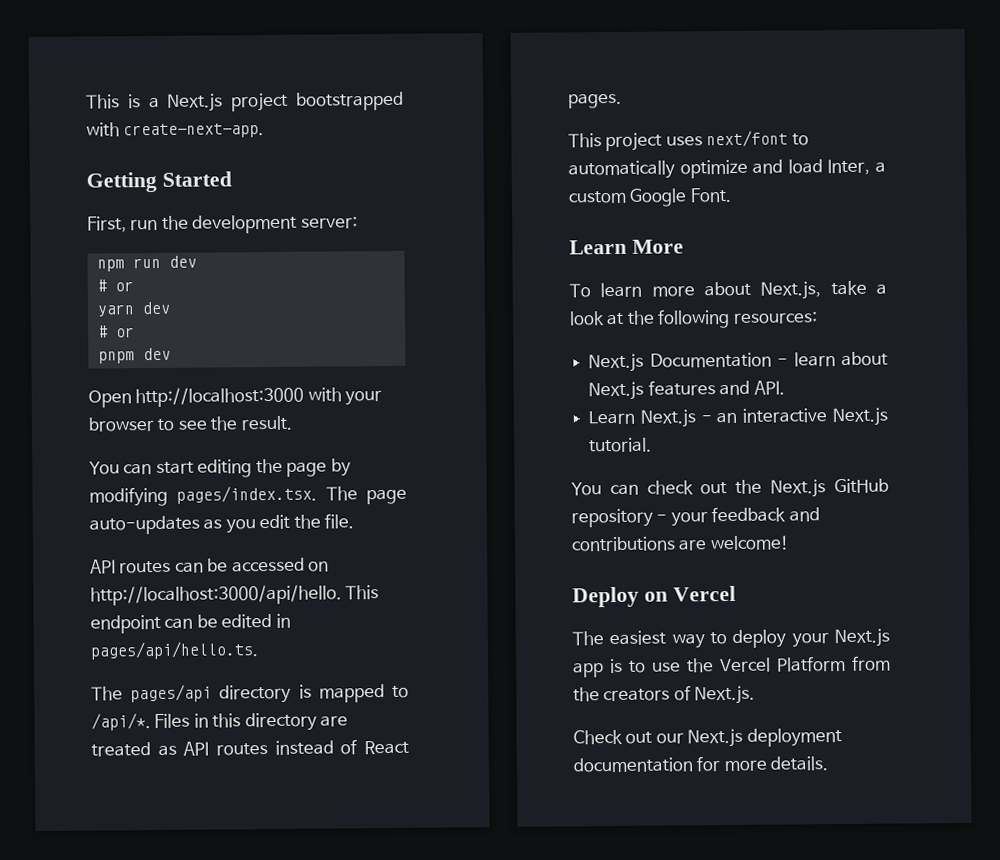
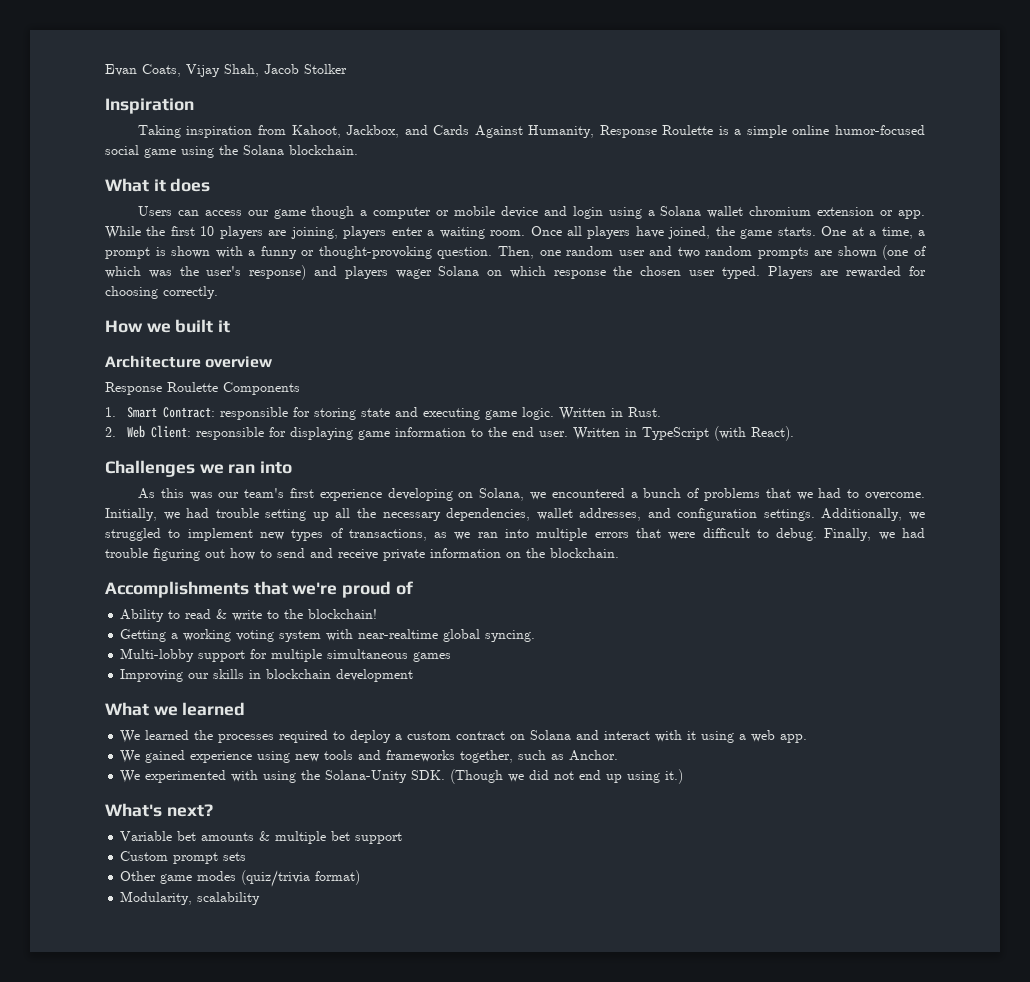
- This is a Next.js project bootstrapped with create-next-app.
- Getting Started
- First, run the development server:
- npm run dev
- # or
- yarn dev
- # or
- pnpm dev
- Open http://localhost:3000 with your browser to see the result.
- You can start editing the page by modifying pages/index.tsx. The page auto-updates as you edit the file.
- API routes can be accessed on http://localhost:3000/api/hello. This endpoint can be edited in pages/api/hello.ts.
- The pages/api directory is mapped to /api/*. Files in this directory are treated as API routes instead of React pages.
- This project uses next/font to automatically optimize and load Inter, a custom Google Font.
- Learn More
- To learn more about Next.js, take a look at the following resources:
- Next.js Documentation - learn about Next.js features and API.
- Learn Next.js - an interactive Next.js tutorial.
- You can check out the Next.js GitHub repository - your feedback and contributions are welcome!
- Deploy on Vercel
- The easiest way to deploy your Next.js app is to use the Vercel Platform from the creators of Next.js.
- Check out our Next.js deployment documentation for more details.
+ Evan Coats, Vijay Shah, Jacob Stolker
+ Inspiration
+ Taking inspiration from Kahoot, Jackbox, and Cards Against Humanity, Response Roulette is a simple online humor-focused social game using the Solana blockchain.
+ What it does
+ Users can access our game though a computer or mobile device and login using a Solana wallet chromium extension or app. While the first 10 players are joining, players enter a waiting room. Once all players have joined, the game starts. One at a time, a prompt is shown with a funny or thought-provoking question. Then, one random user and two random prompts are shown (one of which was the user's response) and players wager Solana on which response the chosen user typed. Players are rewarded for choosing correctly.
+ How we built it
+ Architecture overview
+ Response Roulette Components
+ 1. Smart Contract: responsible for storing state and executing game logic. Written in Rust.
+ 2. Web Client: responsible for displaying game information to the end user. Written in TypeScript (with React).
+ Challenges we ran into
+ As this was our team's first experience developing on Solana, we encountered a bunch of problems that we had to overcome. Initially, we had trouble setting up all the necessary dependencies, wallet addresses, and configuration settings. Additionally, we struggled to implement new types of transactions, as we ran into multiple errors that were difficult to debug. Finally, we had trouble figuring out how to send and receive private information on the blockchain.
+ Accomplishments that we're proud of
+ Ability to read & write to the blockchain!
+ Getting a working voting system with near-realtime global syncing.
+ Multi-lobby support for multiple simultaneous games
+ Improving our skills in blockchain development
+ What we learned
+ We learned the processes required to deploy a custom contract on Solana and interact with it using a web app.
+ We gained experience using new tools and frameworks together, such as Anchor.
+ We experimented with using the Solana-Unity SDK. (Though we did not end up using it.)
+ What's next?
+ Variable bet amounts & multiple bet support
+ Custom prompt sets
+ Other game modes (quiz/trivia format)
+ Modularity, scalability

